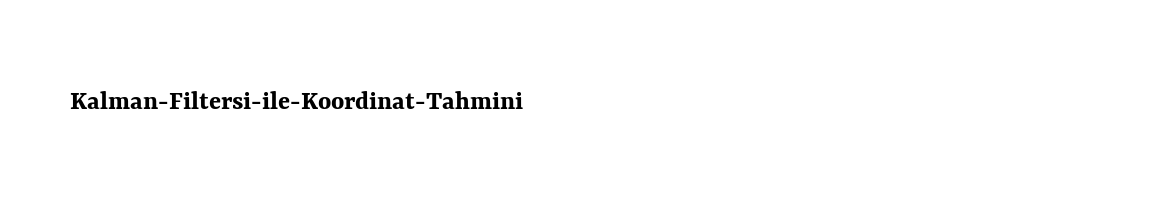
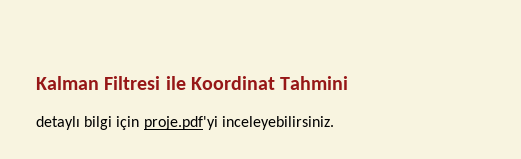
- Kalman-Filtersi-ile-Koordinat-Tahmini
+ Kalman Filtresi ile Koordinat Tahmini
+ detaylı bilgi için proje.pdf'yi inceleyebilirsiniz.

